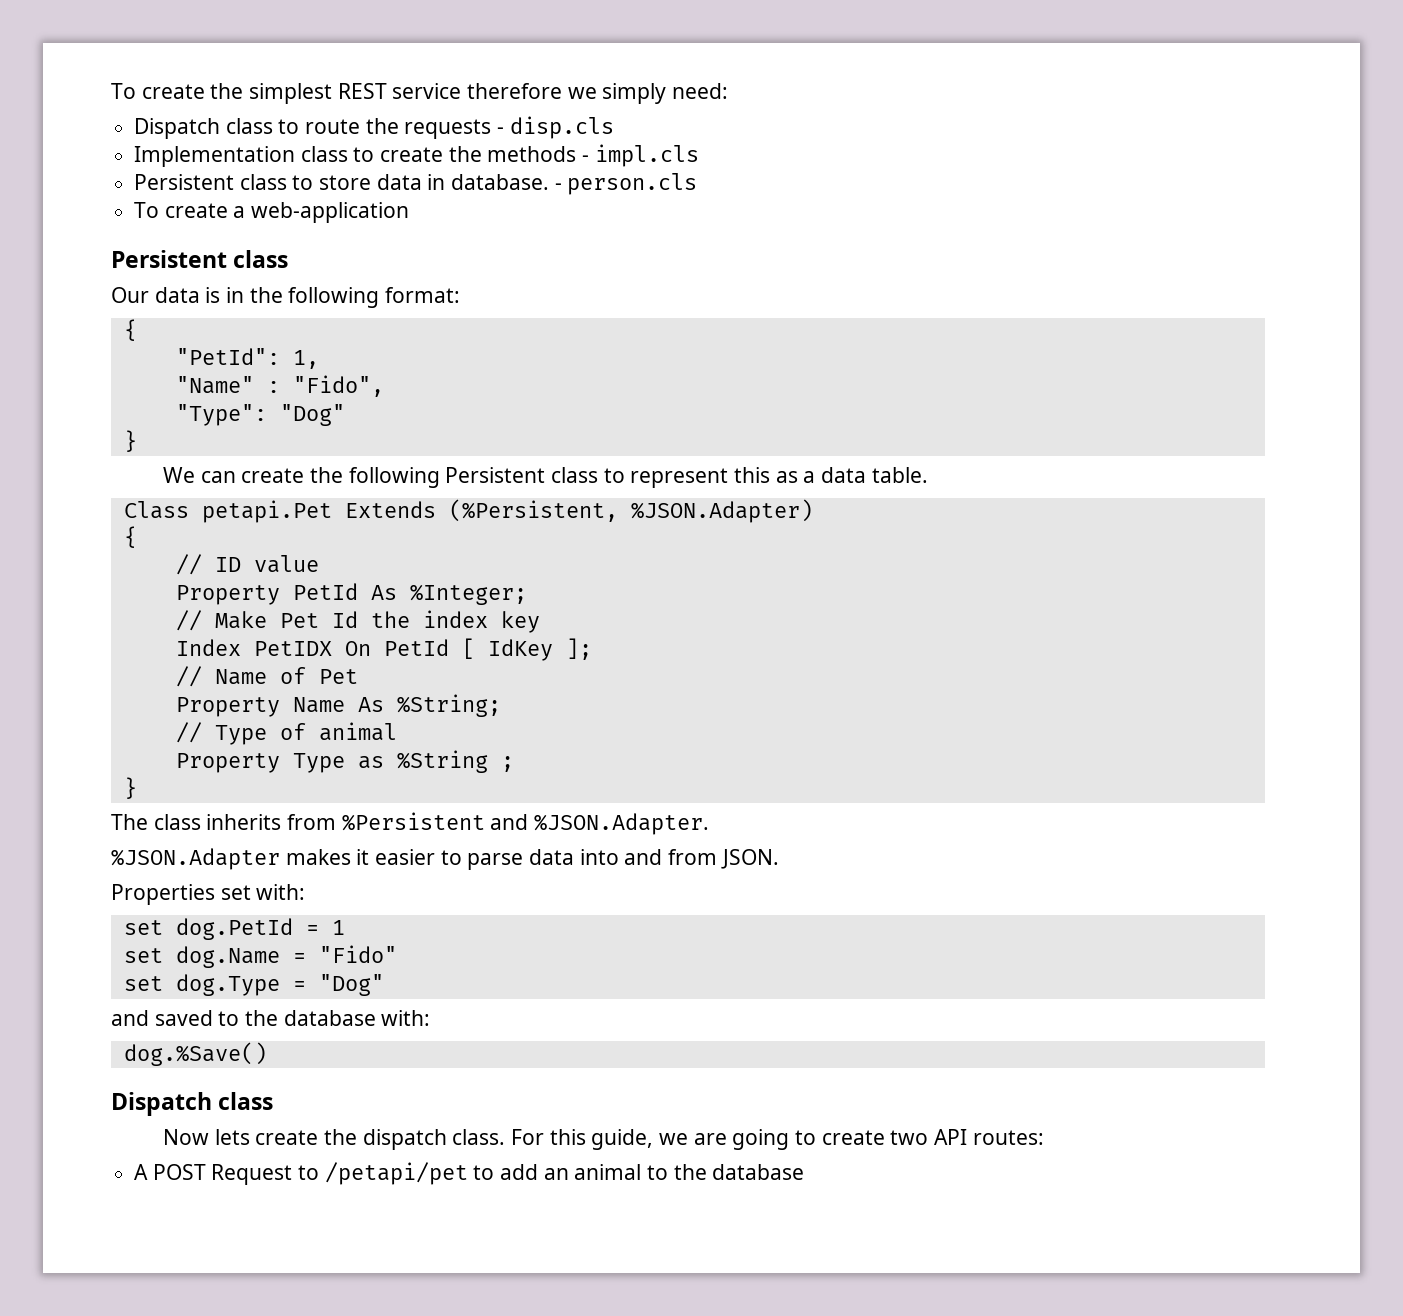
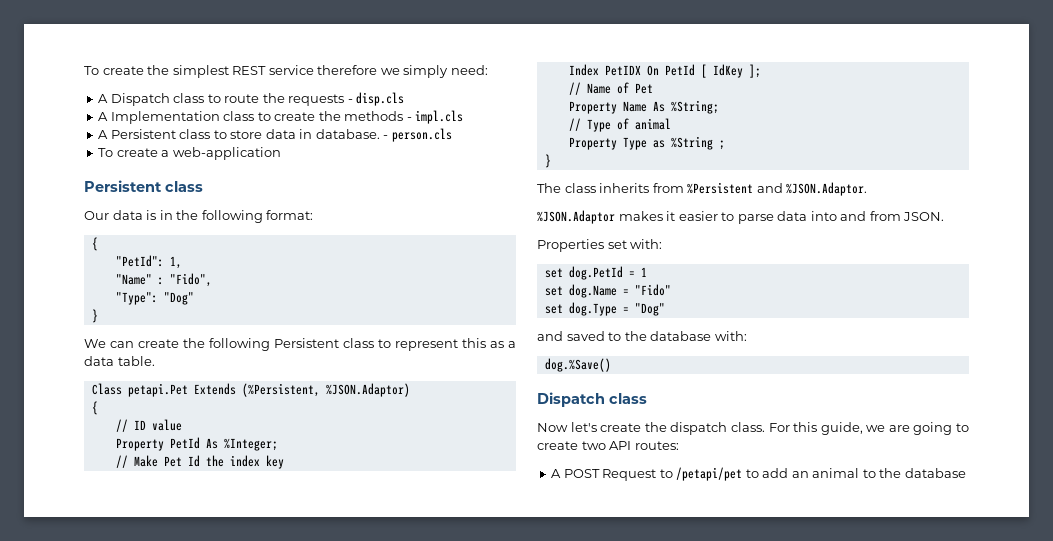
- Dispatch class to route the requests - disp.cls
+ A Dispatch class to route the requests - disp.cls
- Implementation class to create the methods - impl.cls
+ A Implementation class to create the methods - impl.cls
- Persistent class to store data in database.
+ A Persistent class to store data in database.
- Class petapi.Pet Extends (%Persistent, %JSON.Adapter)
+ Class petapi.Pet Extends (%Persistent, %JSON.Adaptor)
- The class inherits from %Persistent and %JSON.Adapter.
- %JSON.Adapter makes it easier to parse data into and from JSON.
+ The class inherits from %Persistent and %JSON.Adaptor.
+ %JSON.Adaptor makes it easier to parse data into and from JSON.
- Now lets create the dispatch class.
+ Now let's create the dispatch class.

